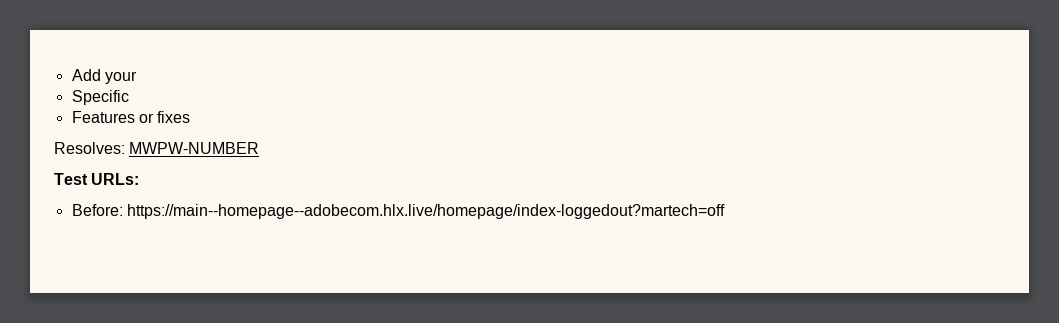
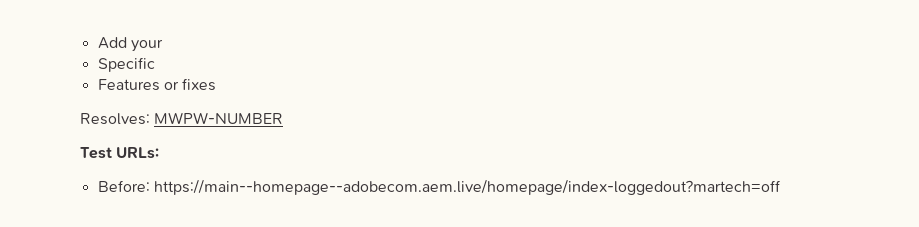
- Before: https://main--homepage--adobecom.hlx.live/homepage/index-loggedout?martech=off
+ Before: https://main--homepage--adobecom.aem.live/homepage/index-loggedout?martech=off

